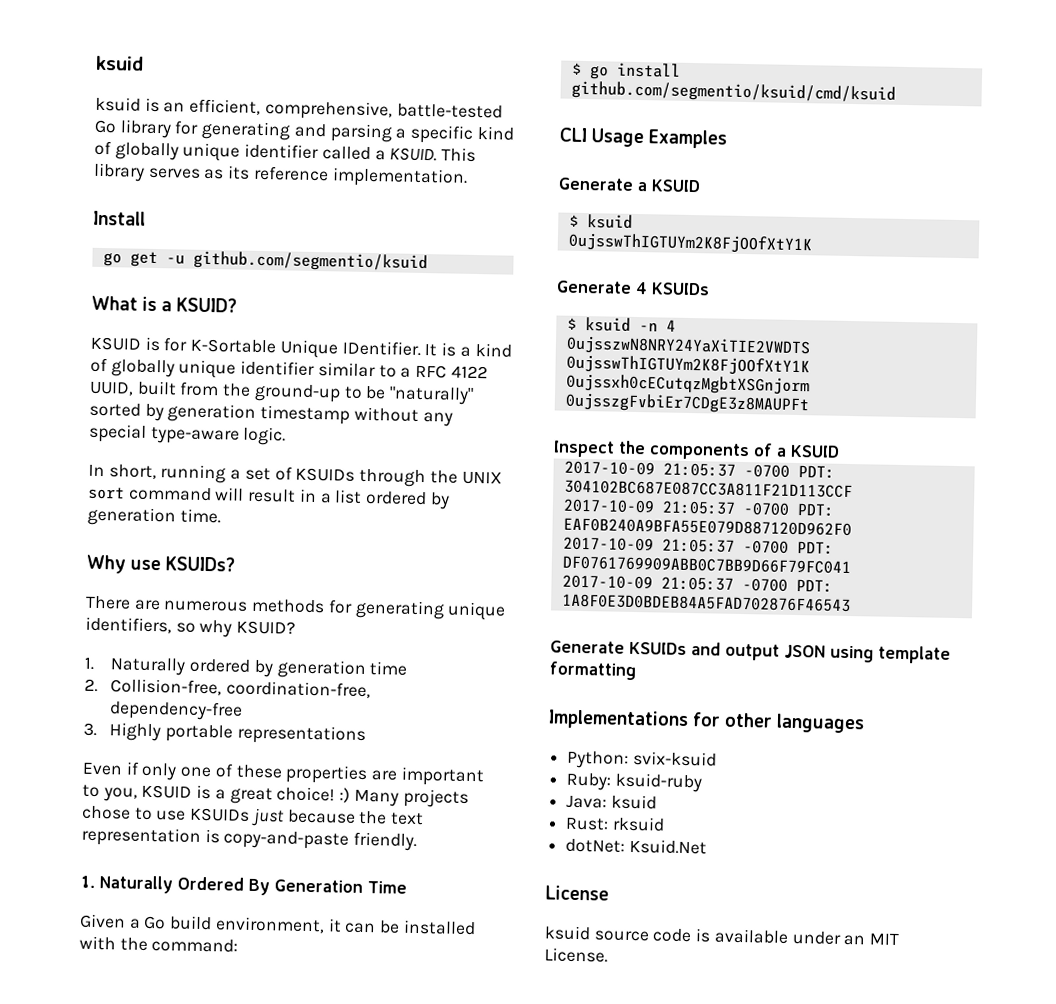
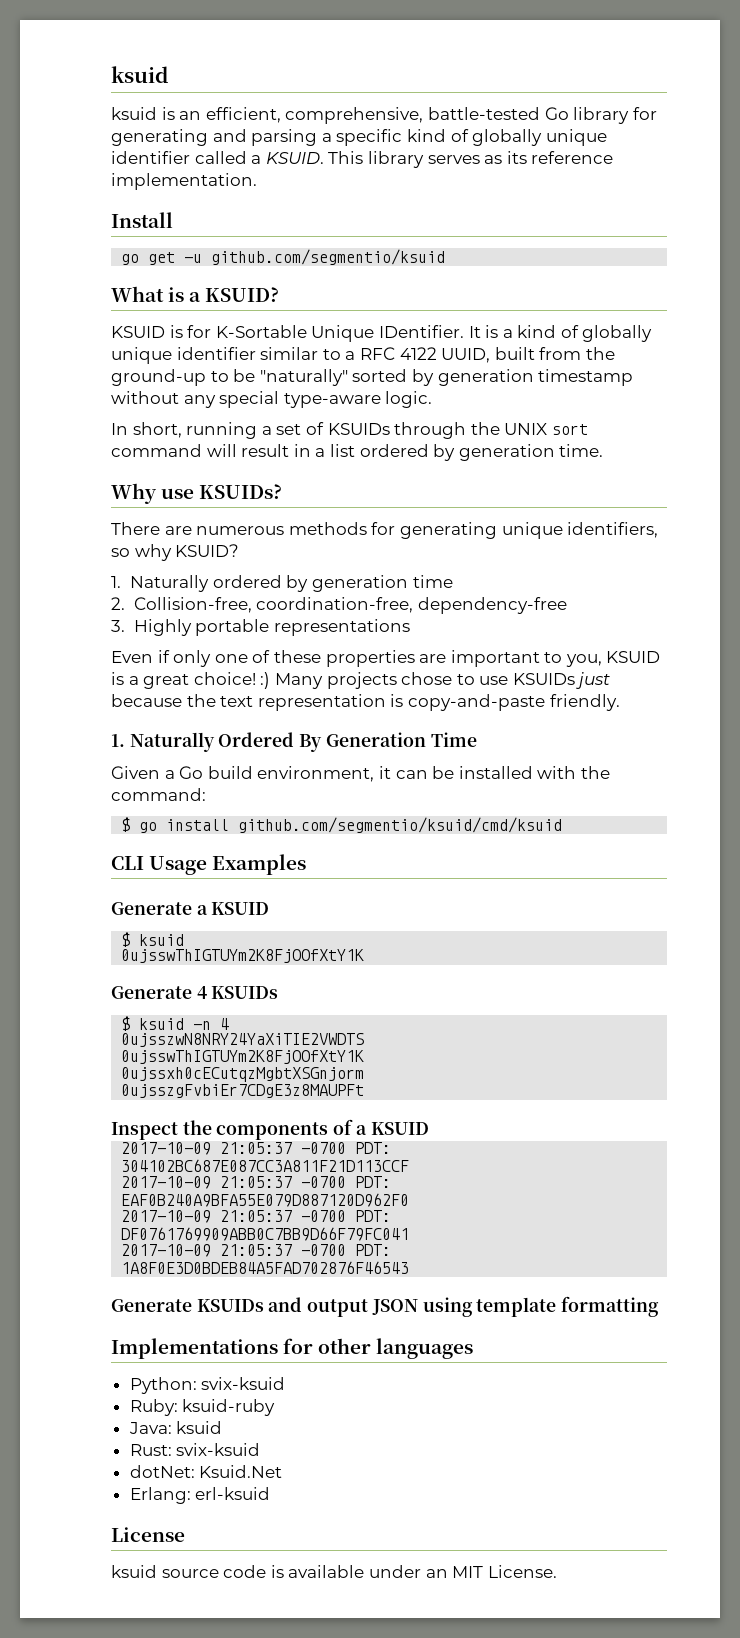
- Rust: rksuid
+ Rust: svix-ksuid
+ Erlang: erl-ksuid

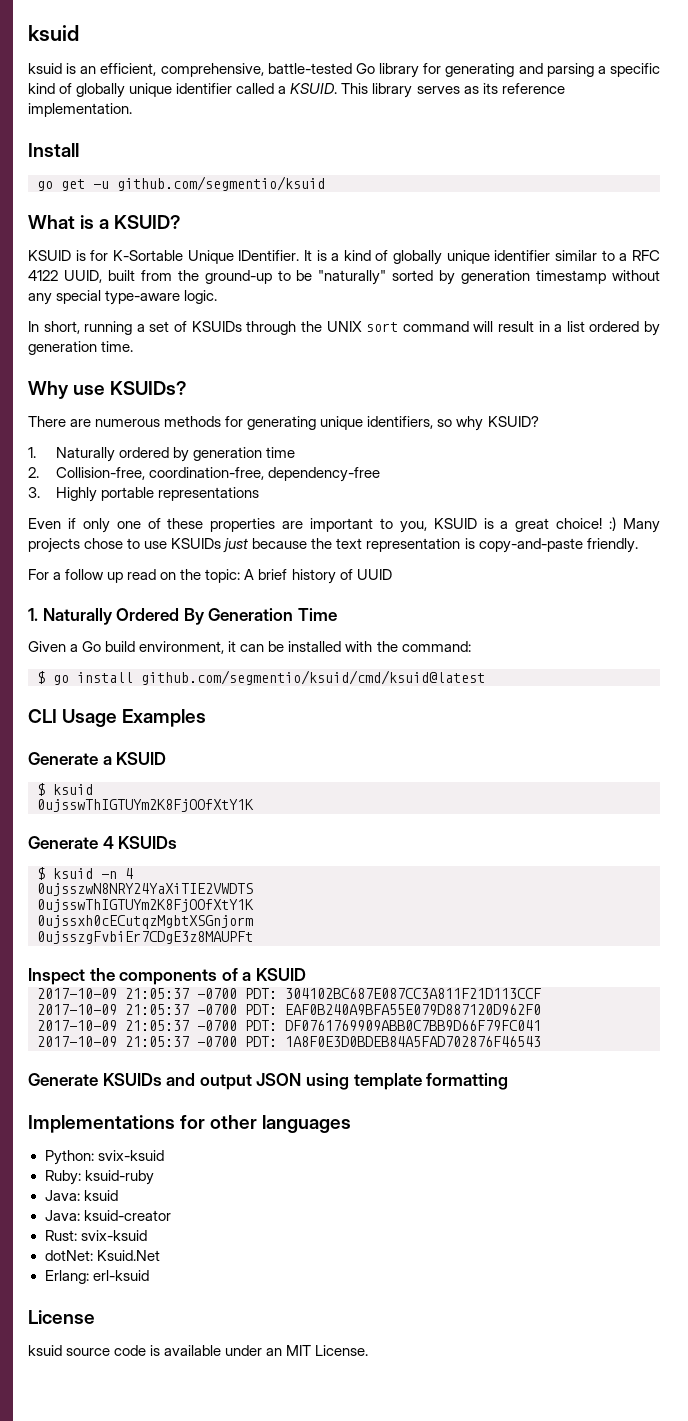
+ For a follow up read on the topic: A brief history of UUID
- $ go install github.com/segmentio/ksuid/cmd/ksuid
+ $ go install github.com/segmentio/ksuid/cmd/ksuid@latest
+ Java: ksuid-creator

